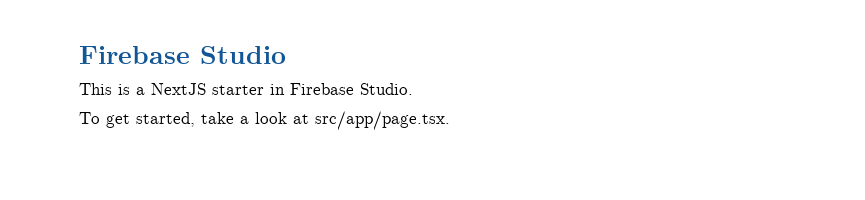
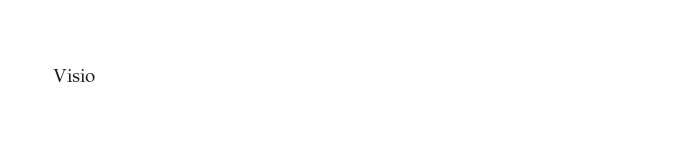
- Firebase Studio
- This is a NextJS starter in Firebase Studio.
- To get started, take a look at src/app/page.tsx.
+ Visio

